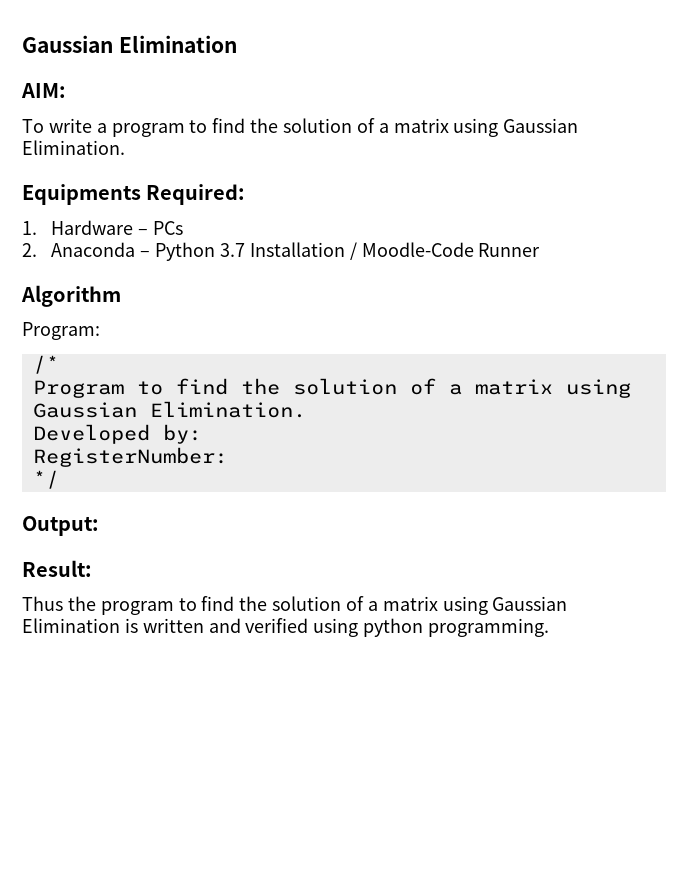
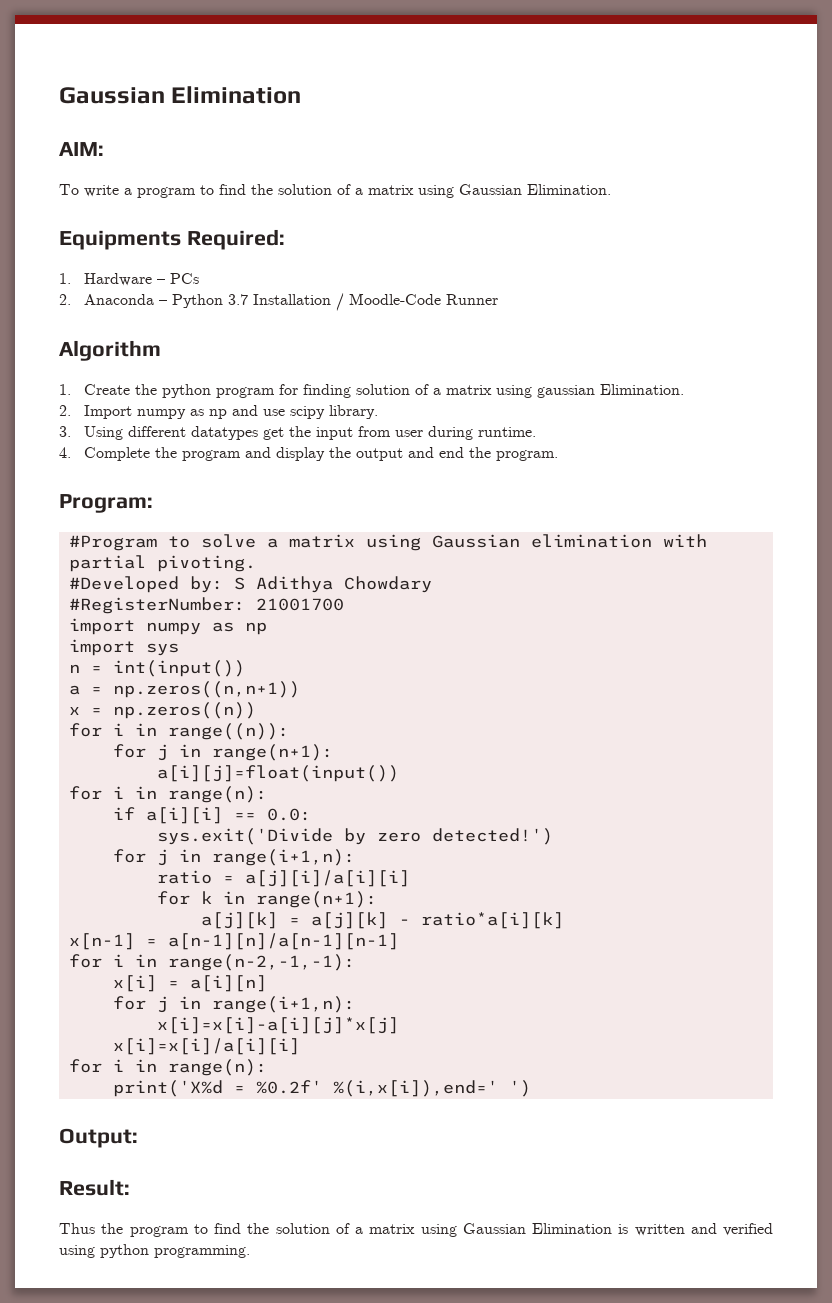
+ 1. Create the python program for finding solution of a matrix using gaussian Elimination.
+ 2. Import numpy as np and use scipy library.
+ 3. Using different datatypes get the input from user during runtime.
+ 4. Complete the program and display the output and end the program.
  Program:
- /*
- Program to find the solution of a matrix using Gaussian Elimination.
- Developed by:
- RegisterNumber:
- */
+ #Program to solve a matrix using Gaussian elimination with partial pivoting.
+ #Developed by: S Adithya Chowdary
+ #RegisterNumber: 21001700
+ import numpy as np
+ import sys
+ n = int(input())
+ a = np.zeros((n,n+1))
+ x = np.zeros((n))
+ for i in range((n)):
+ for j in range(n+1):
+ a[i][j]=float(input())
+ for i in range(n):
+ if a[i][i] == 0.0:
+ sys.exit('Divide by zero detected!')
+ for j in range(i+1,n):
+ ratio = a[j][i]/a[i][i]
+ for k in range(n+1):
+ a[j][k] = a[j][k] - ratio*a[i][k]
+ x[n-1] = a[n-1][n]/a[n-1][n-1]
+ for i in range(n-2,-1,-1):
+ x[i] = a[i][n]
+ for j in range(i+1,n):
+ x[i]=x[i]-a[i][j]*x[j]
+ x[i]=x[i]/a[i][i]
+ for i in range(n):
+ print('X%d = %0.2f' %(i,x[i]),end=' ')

